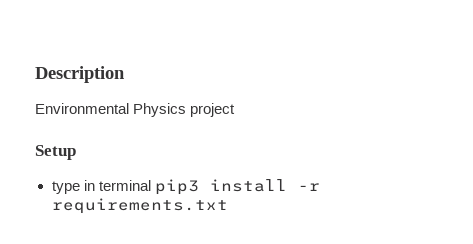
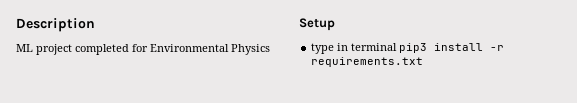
- Environmental Physics project
+ ML project completed for Environmental Physics

